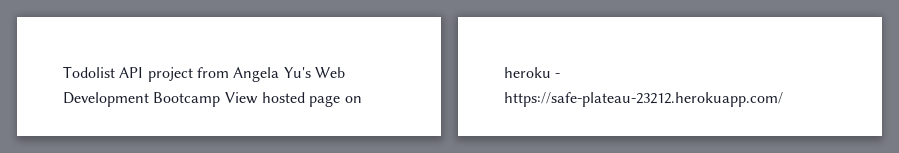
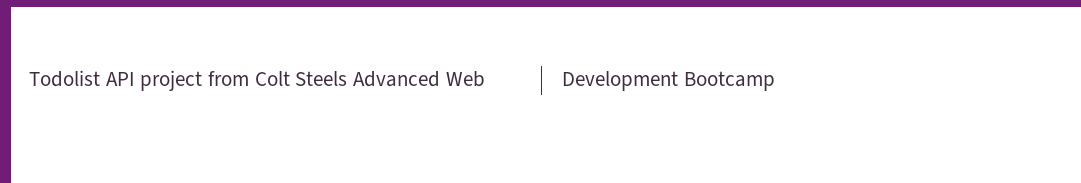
- Todolist API project from Angela Yu's Web Development Bootcamp View hosted page on heroku - https://safe-plateau-23212.herokuapp.com/
+ Todolist API project from Colt Steels Advanced Web Development Bootcamp

